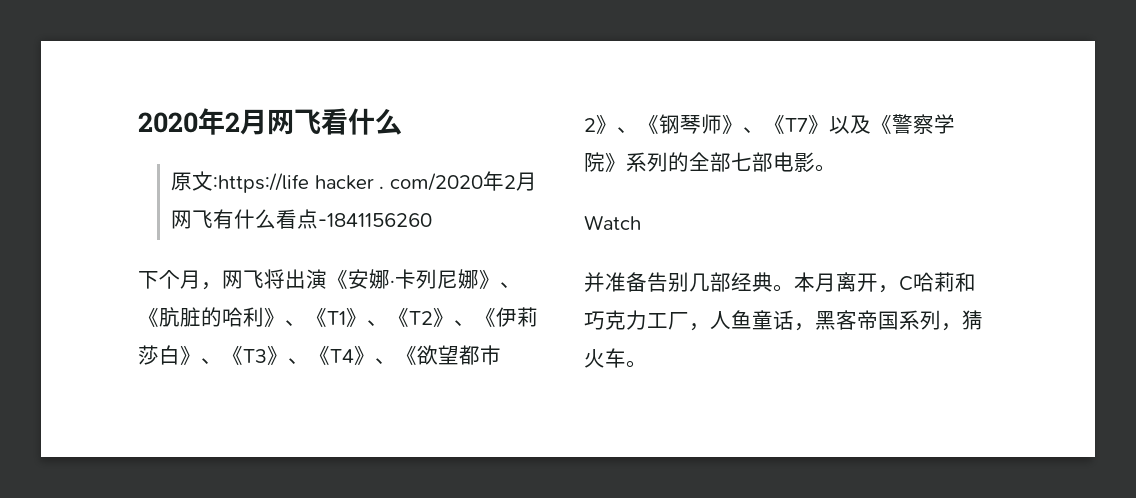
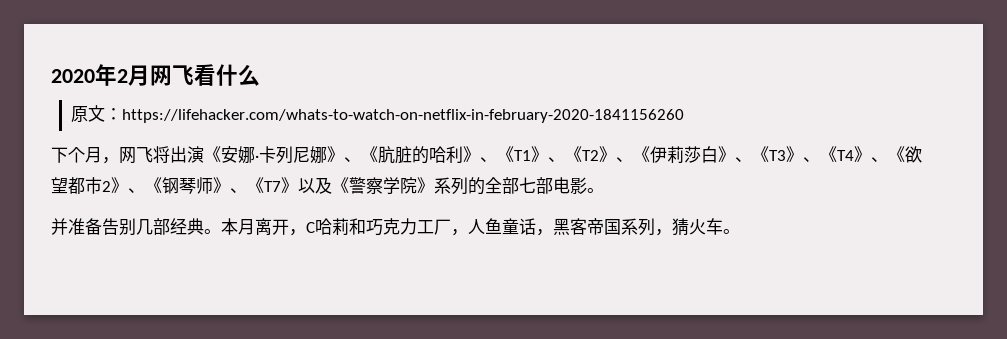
- 原文:https://life hacker . com/2020年2月网飞有什么看点-1841156260
+ 原文：https://lifehacker.com/whats-to-watch-on-netflix-in-february-2020-1841156260
- Watch

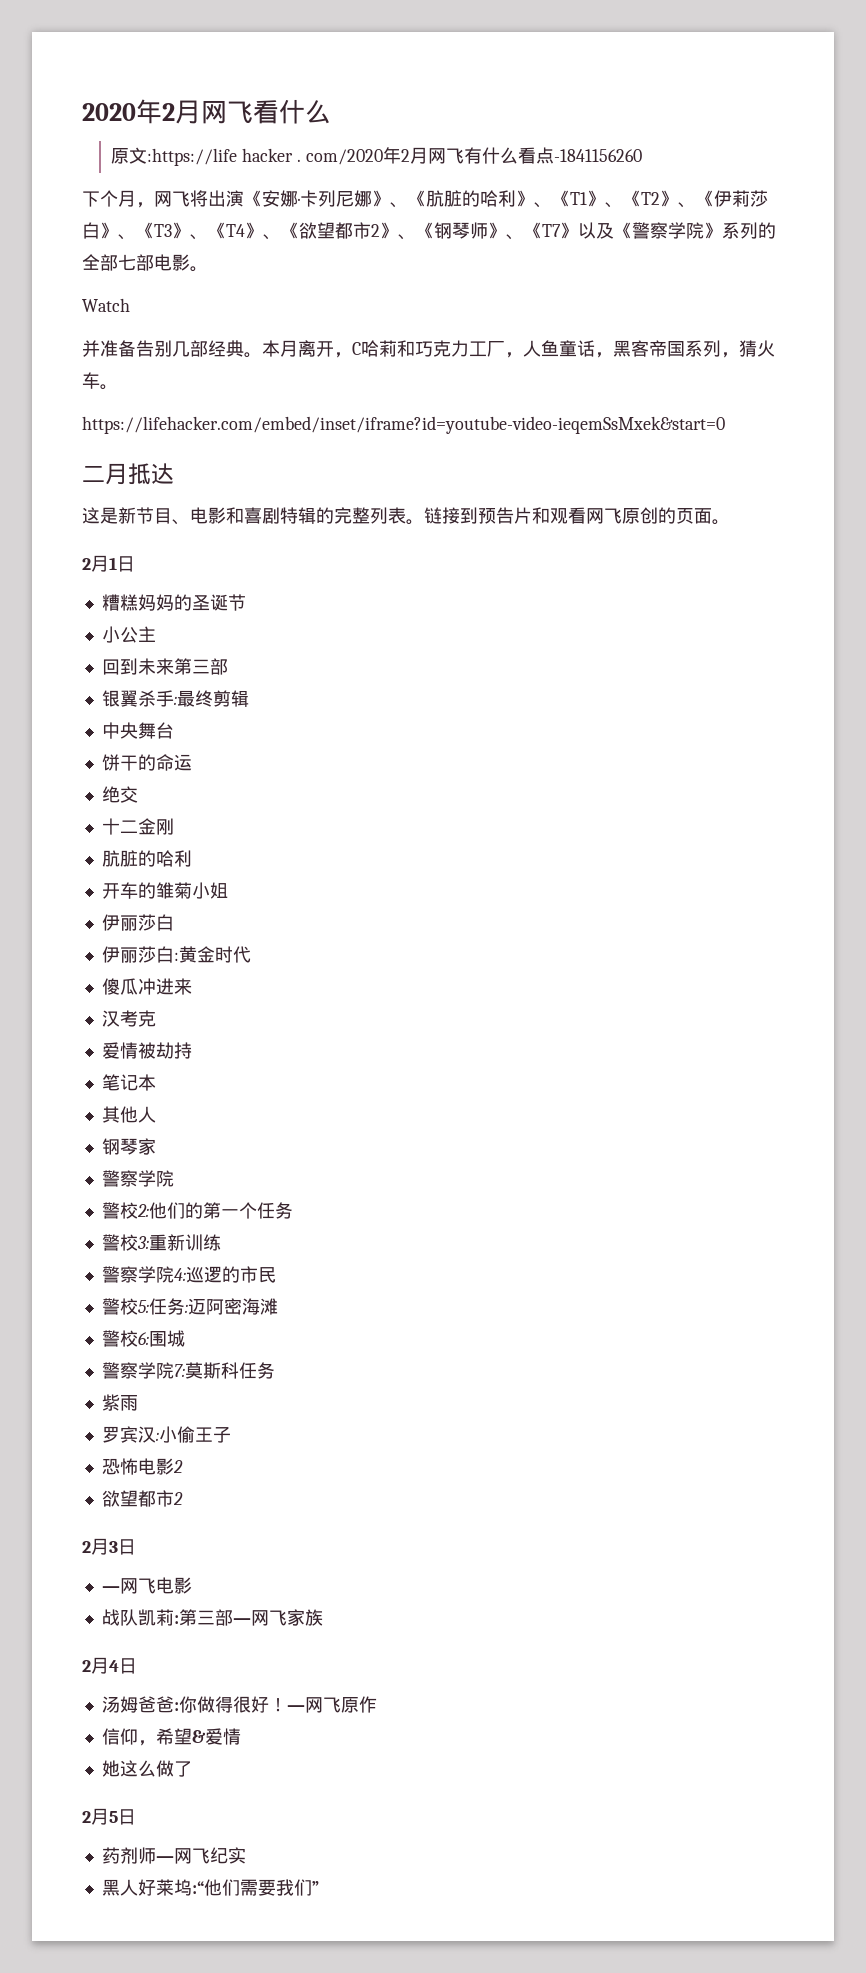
- 原文：https://lifehacker.com/whats-to-watch-on-netflix-in-february-2020-1841156260
+ 原文:https://life hacker . com/2020年2月网飞有什么看点-1841156260
+ Watch
+ https://lifehacker.com/embed/inset/iframe?id=youtube-video-ieqemSsMxek&start=0
+ 二月抵达
+ 这是新节目、电影和喜剧特辑的完整列表。链接到预告片和观看网飞原创的页面。
+ 2月1日
+ 糟糕妈妈的圣诞节
+ 小公主
+ 回到未来第三部
+ 银翼杀手:最终剪辑
+ 中央舞台
+ 饼干的命运
+ 绝交
+ 十二金刚
+ 肮脏的哈利
+ 开车的雏菊小姐
+ 伊丽莎白
+ 伊丽莎白:黄金时代
+ 傻瓜冲进来
+ 汉考克
+ 爱情被劫持
+ 笔记本
+ 其他人
+ 钢琴家
+ 警察学院
+ 警校2:他们的第一个任务
+ 警校3:重新训练
+ 警察学院4:巡逻的市民
+ 警校5:任务:迈阿密海滩
+ 警校6:围城
+ 警察学院7:莫斯科任务
+ 紫雨
+ 罗宾汉:小偷王子
+ 恐怖电影2
+ 欲望都市2
+ 2月3日
+ —网飞电影
+ 战队凯莉:第三部—网飞家族
+ 2月4日
+ 汤姆爸爸:你做得很好！—网飞原作
+ 信仰，希望&爱情
+ 她这么做了
+ 2月5日
+ 药剂师—网飞纪实
+ 黑人好莱坞:“他们需要我们”

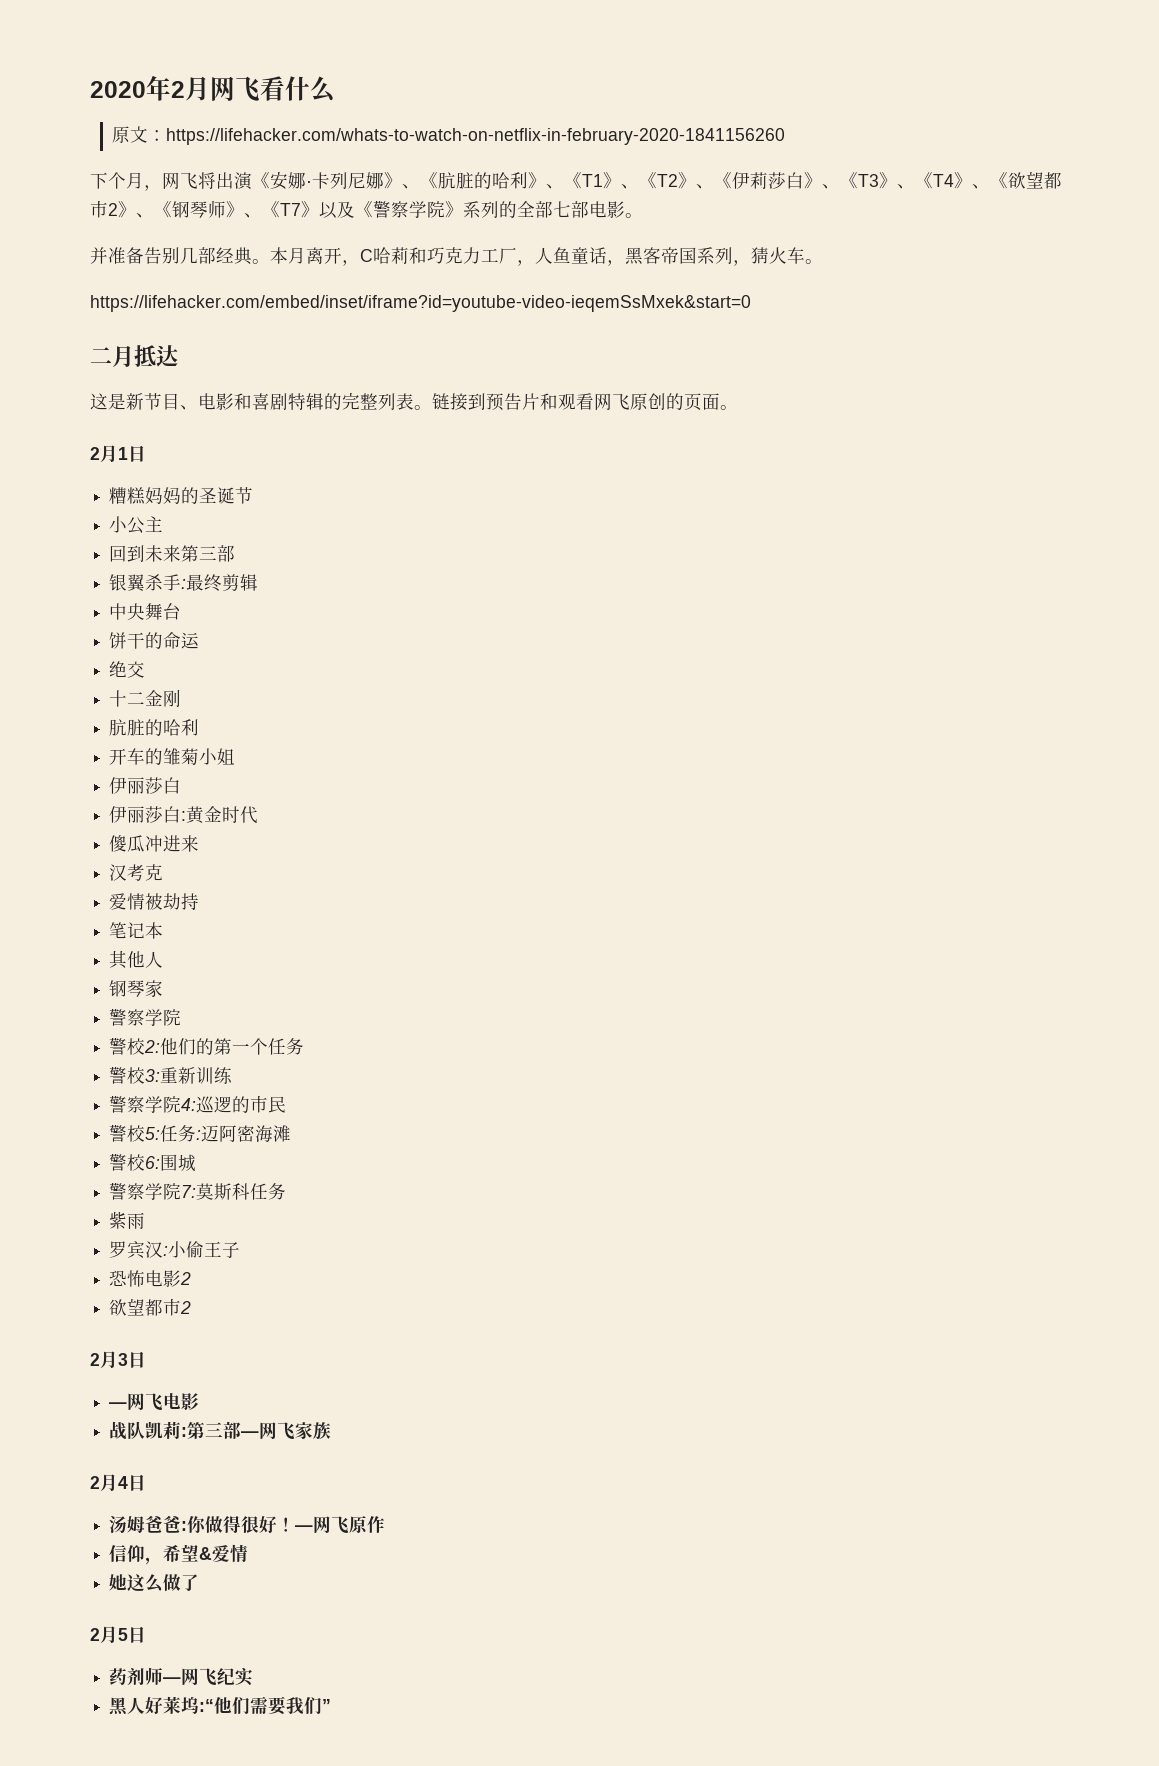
- 原文:https://life hacker . com/2020年2月网飞有什么看点-1841156260
+ 原文：https://lifehacker.com/whats-to-watch-on-netflix-in-february-2020-1841156260
- Watch

